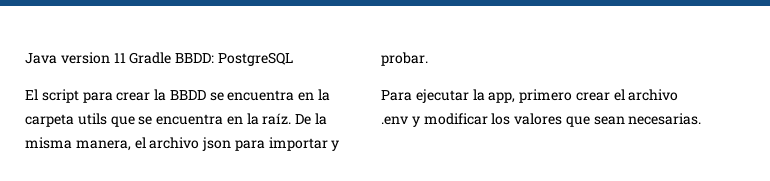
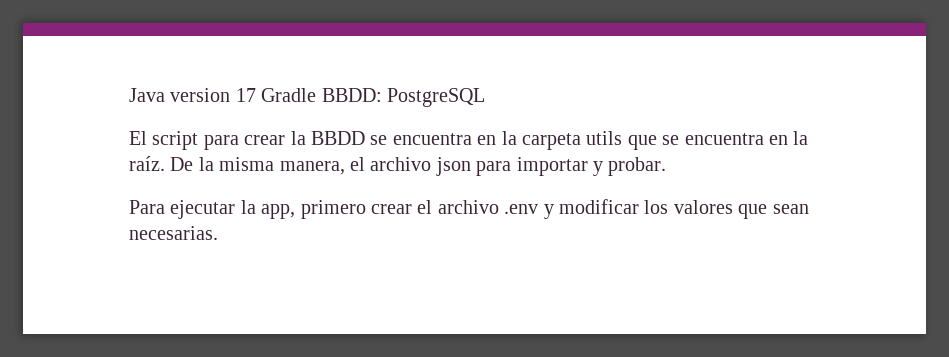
- Java version 11 Gradle BBDD: PostgreSQL
+ Java version 17 Gradle BBDD: PostgreSQL

